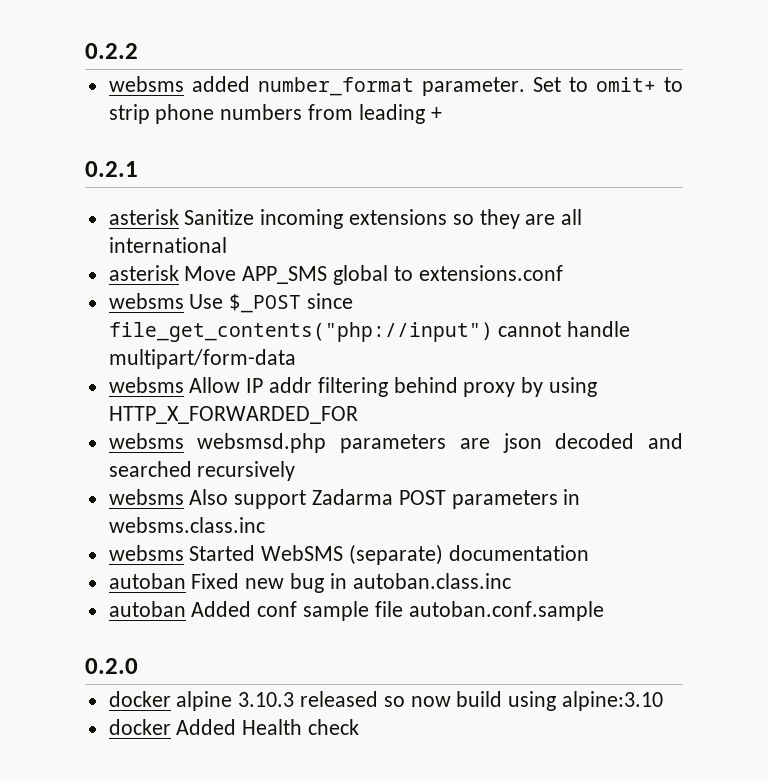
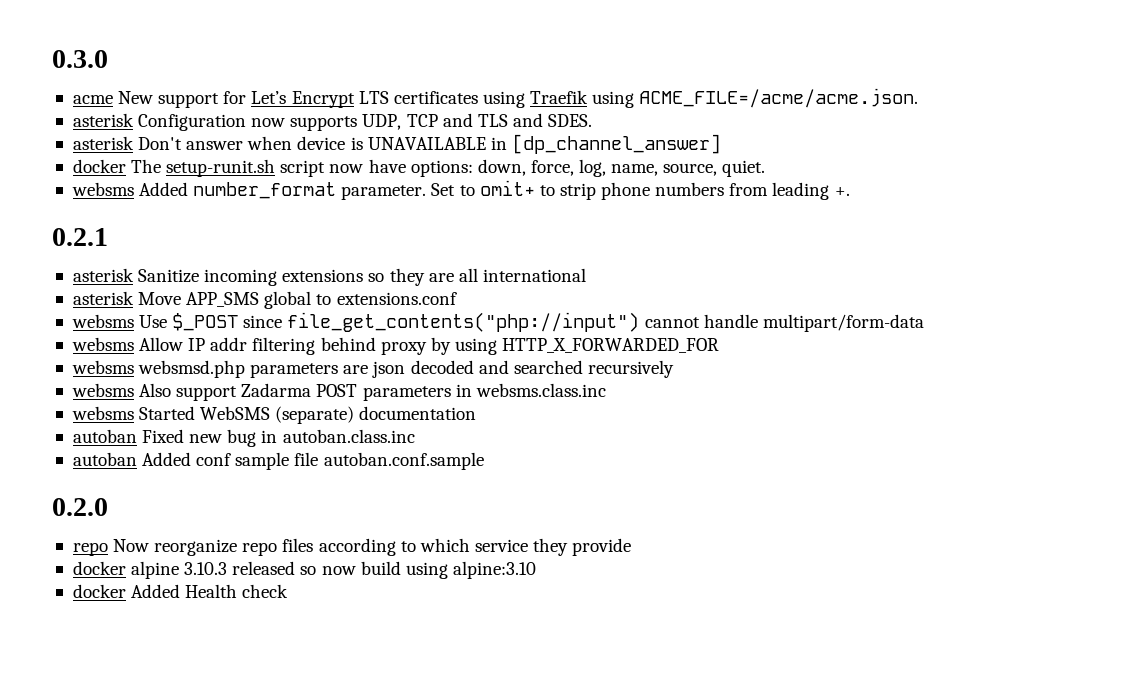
- 0.2.2
- websms added number_format parameter.
+ 0.3.0
+ acme New support for Let’s Encrypt LTS certificates using Traefik using ACME_FILE=/acme/acme.json.
+ asterisk Configuration now supports UDP, TCP and TLS and SDES.
+ asterisk Don't answer when device is UNAVAILABLE in [dp_channel_answer]
+ docker The setup-runit.sh script now have options: down, force, log, name, source, quiet.
+ websms Added number_format parameter.
- Set to omit+ to strip phone numbers from leading +
+ Set to omit+ to strip phone numbers from leading +.
+ repo Now reorganize repo files according to which service they provide

